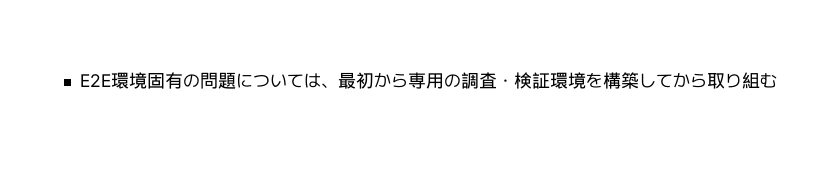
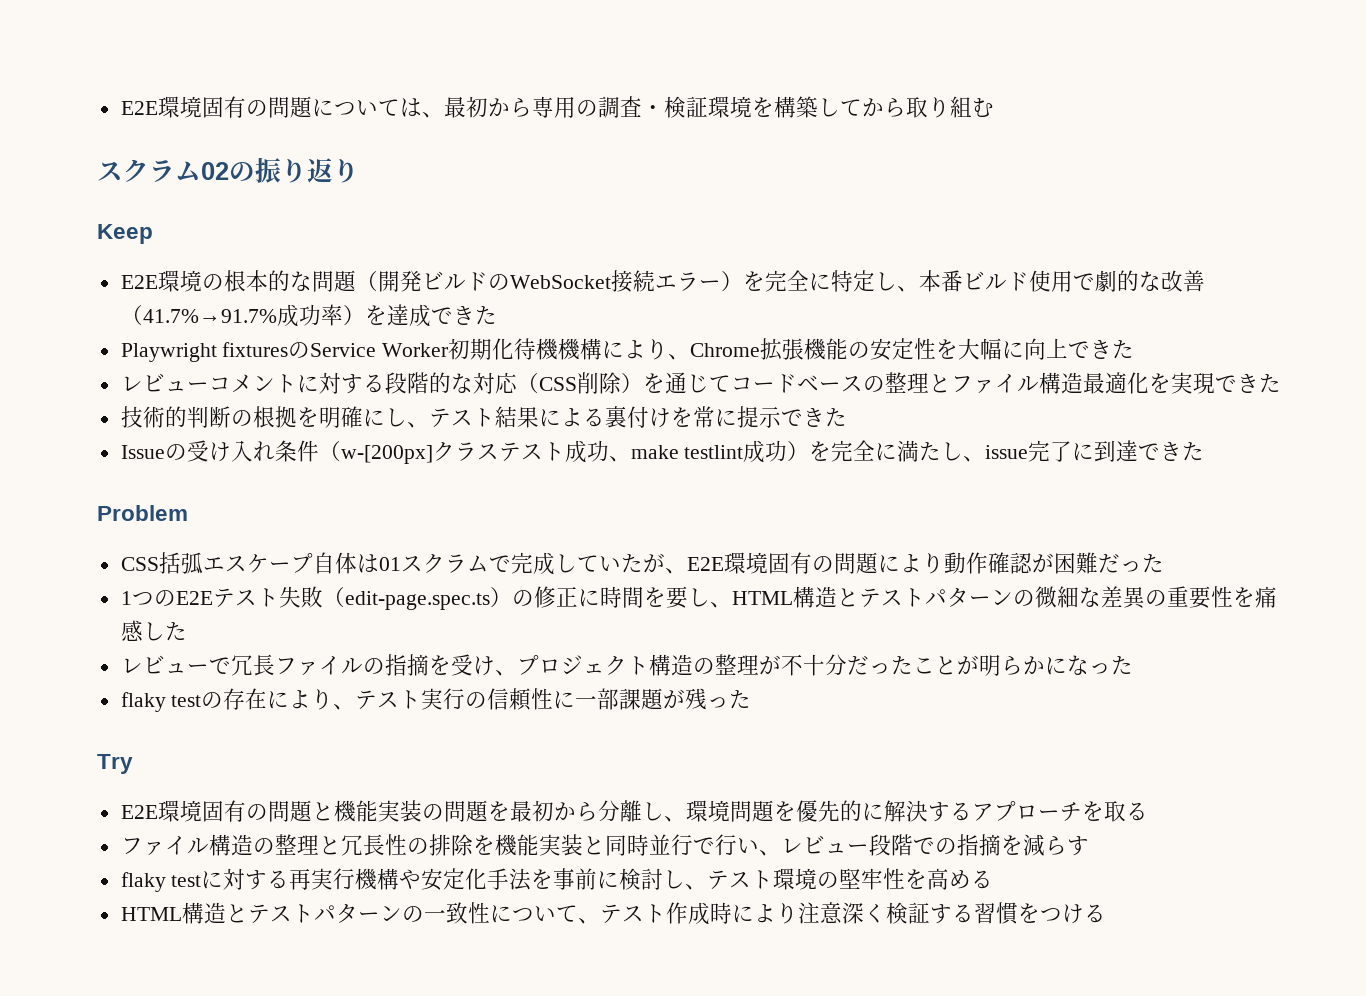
+ スクラム02の振り返り
+ Keep
+ E2E環境の根本的な問題（開発ビルドのWebSocket接続エラー）を完全に特定し、本番ビルド使用で劇的な改善（41.7%→91.7%成功率）を達成できた
+ Playwright fixturesのService Worker初期化待機機構により、Chrome拡張機能の安定性を大幅に向上できた
+ レビューコメントに対する段階的な対応（CSS削除）を通じてコードベースの整理とファイル構造最適化を実現できた
+ 技術的判断の根拠を明確にし、テスト結果による裏付けを常に提示できた
+ Issueの受け入れ条件（w-[200px]クラステスト成功、make testlint成功）を完全に満たし、issue完了に到達できた
+ Problem
+ CSS括弧エスケープ自体は01スクラムで完成していたが、E2E環境固有の問題により動作確認が困難だった
+ 1つのE2Eテスト失敗（edit-page.spec.ts）の修正に時間を要し、HTML構造とテストパターンの微細な差異の重要性を痛感した
+ レビューで冗長ファイルの指摘を受け、プロジェクト構造の整理が不十分だったことが明らかになった
+ flaky testの存在により、テスト実行の信頼性に一部課題が残った
+ Try
+ E2E環境固有の問題と機能実装の問題を最初から分離し、環境問題を優先的に解決するアプローチを取る
+ ファイル構造の整理と冗長性の排除を機能実装と同時並行で行い、レビュー段階での指摘を減らす
+ flaky testに対する再実行機構や安定化手法を事前に検討し、テスト環境の堅牢性を高める
+ HTML構造とテストパターンの一致性について、テスト作成時により注意深く検証する習慣をつける

